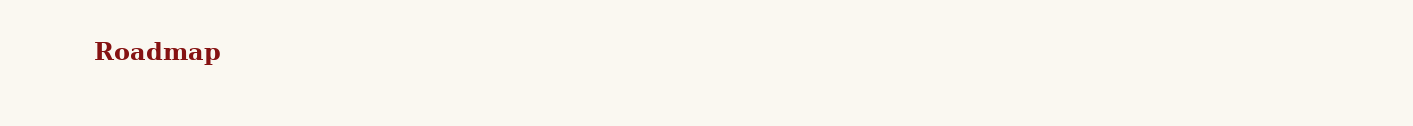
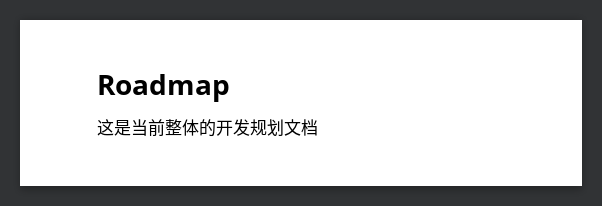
+ 这是当前整体的开发规划文档

